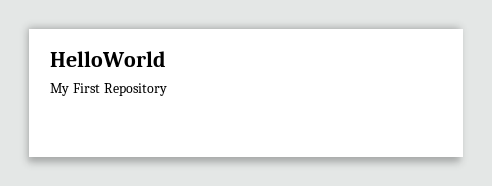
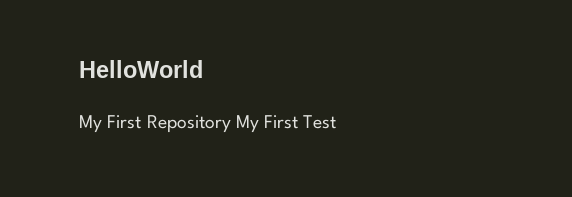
- My First Repository
+ My First Repository My First Test

